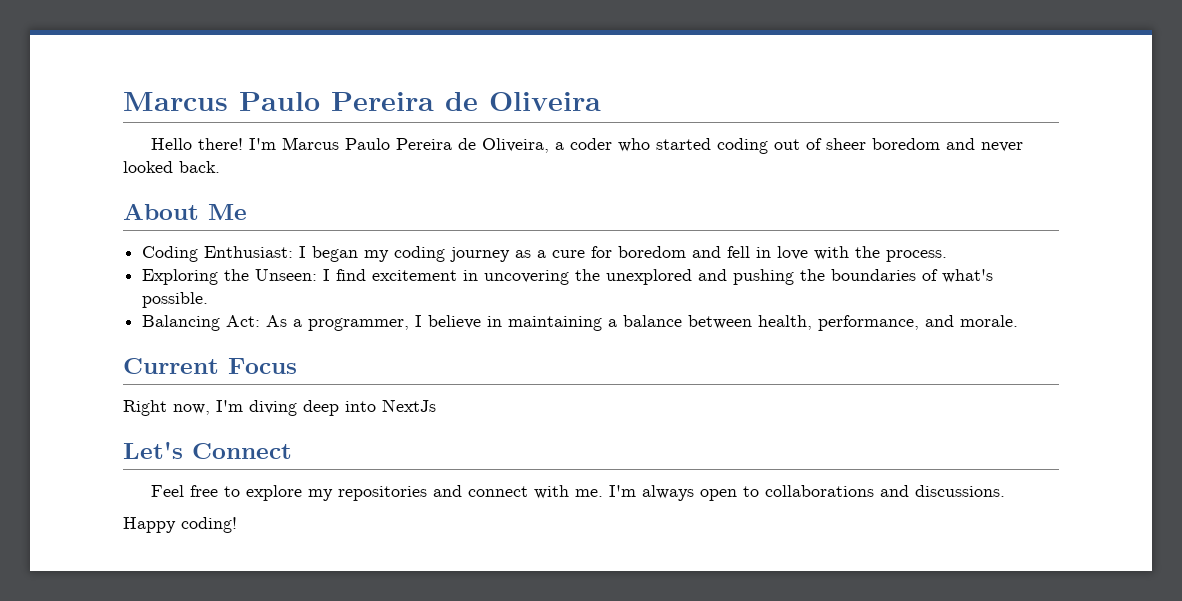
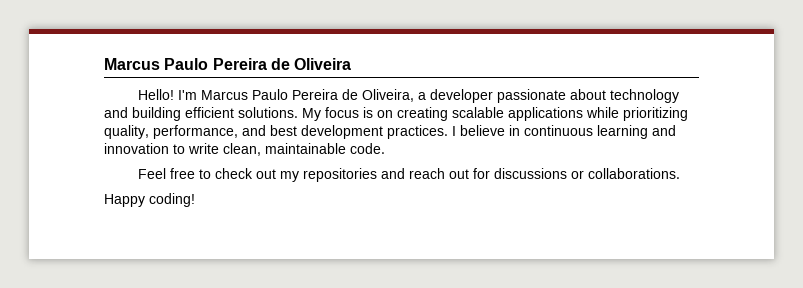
- Hello there!
+ Hello!
- I'm Marcus Paulo Pereira de Oliveira, a coder who started coding out of sheer boredom and never looked back.
- About Me
- Coding Enthusiast: I began my coding journey as a cure for boredom and fell in love with the process.
- Exploring the Unseen: I find excitement in uncovering the unexplored and pushing the boundaries of what's possible.
- Balancing Act: As a programmer, I believe in maintaining a balance between health, performance, and morale.
- Current Focus
- Right now, I'm diving deep into NextJs
- Let's Connect
+ I'm Marcus Paulo Pereira de Oliveira, a developer passionate about technology and building efficient solutions. My focus is on creating scalable applications while prioritizing quality, performance, and best development practices. I believe in continuous learning and innovation to write clean, maintainable code.
- Feel free to explore my repositories and connect with me. I'm always open to collaborations and discussions.
+ Feel free to check out my repositories and reach out for discussions or collaborations.

